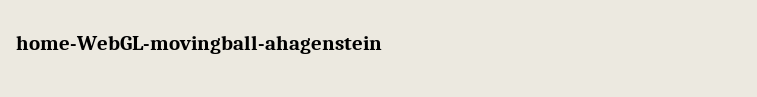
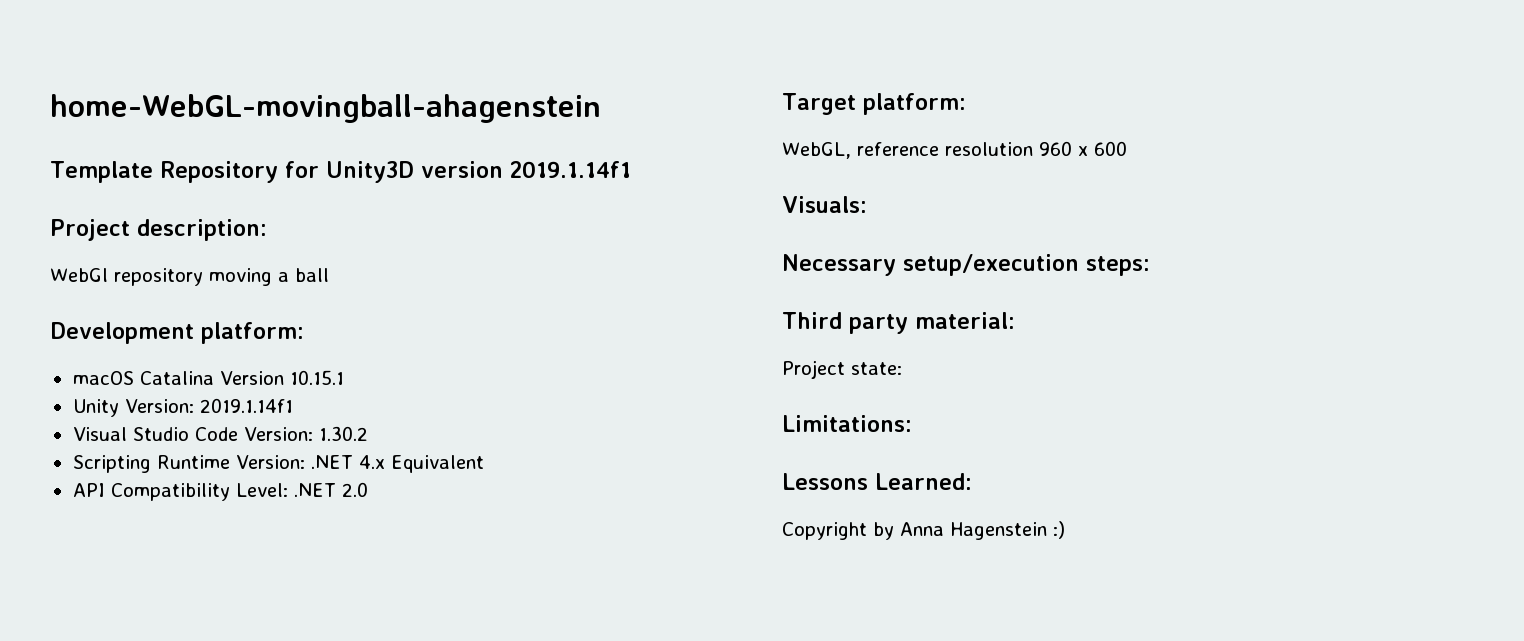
+ Template Repository for Unity3D version 2019.1.14f1
+ Project description:
+ WebGl repository moving a ball
+ Development platform:
+ macOS Catalina Version 10.15.1
+ Unity Version: 2019.1.14f1
+ Visual Studio Code Version: 1.30.2
+ Scripting Runtime Version: .NET 4.x Equivalent
+ API Compatibility Level: .NET 2.0
+ Target platform:
+ WebGL, reference resolution 960 x 600
+ Visuals:
+ Necessary setup/execution steps:
+ Third party material:
+ Project state:
+ Limitations:
+ Lessons Learned:
+ Copyright by Anna Hagenstein :)

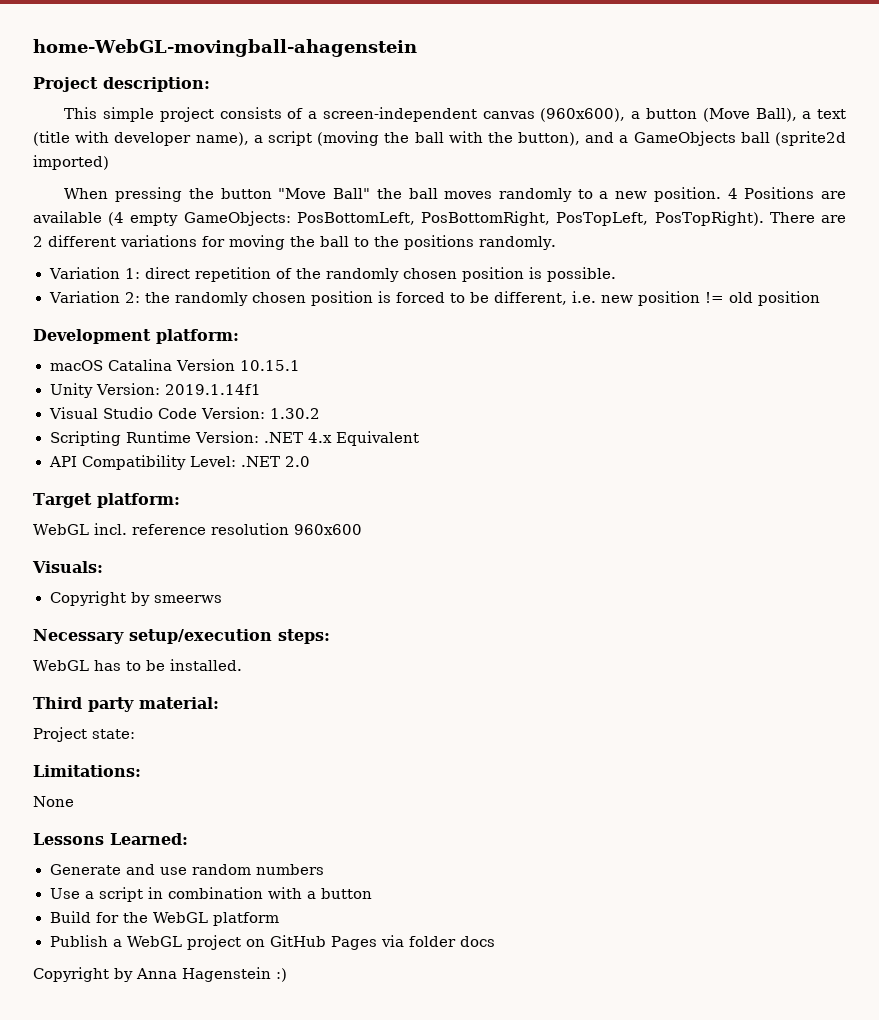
- Template Repository for Unity3D version 2019.1.14f1
  Project description:
- WebGl repository moving a ball
+ This simple project consists of a screen-independent canvas (960x600), a button (Move Ball), a text (title with developer name), a script (moving the ball with the button), and a GameObjects ball (sprite2d imported)
+ When pressing the button "Move Ball" the ball moves randomly to a new position. 4 Positions are available (4 empty GameObjects: PosBottomLeft, PosBottomRight, PosTopLeft, PosTopRight). There are 2 different variations for moving the ball to the positions randomly.
+ Variation 1: direct repetition of the randomly chosen position is possible.
+ Variation 2: the randomly chosen position is forced to be different, i.e. new position != old position
- WebGL, reference resolution 960 x 600
+ WebGL incl. reference resolution 960x600
  Visuals:
+ Copyright by smeerws
  Necessary setup/execution steps:
+ WebGL has to be installed.
+ None
+ Generate and use random numbers
+ Use a script in combination with a button
+ Build for the WebGL platform
+ Publish a WebGL project on GitHub Pages via folder docs

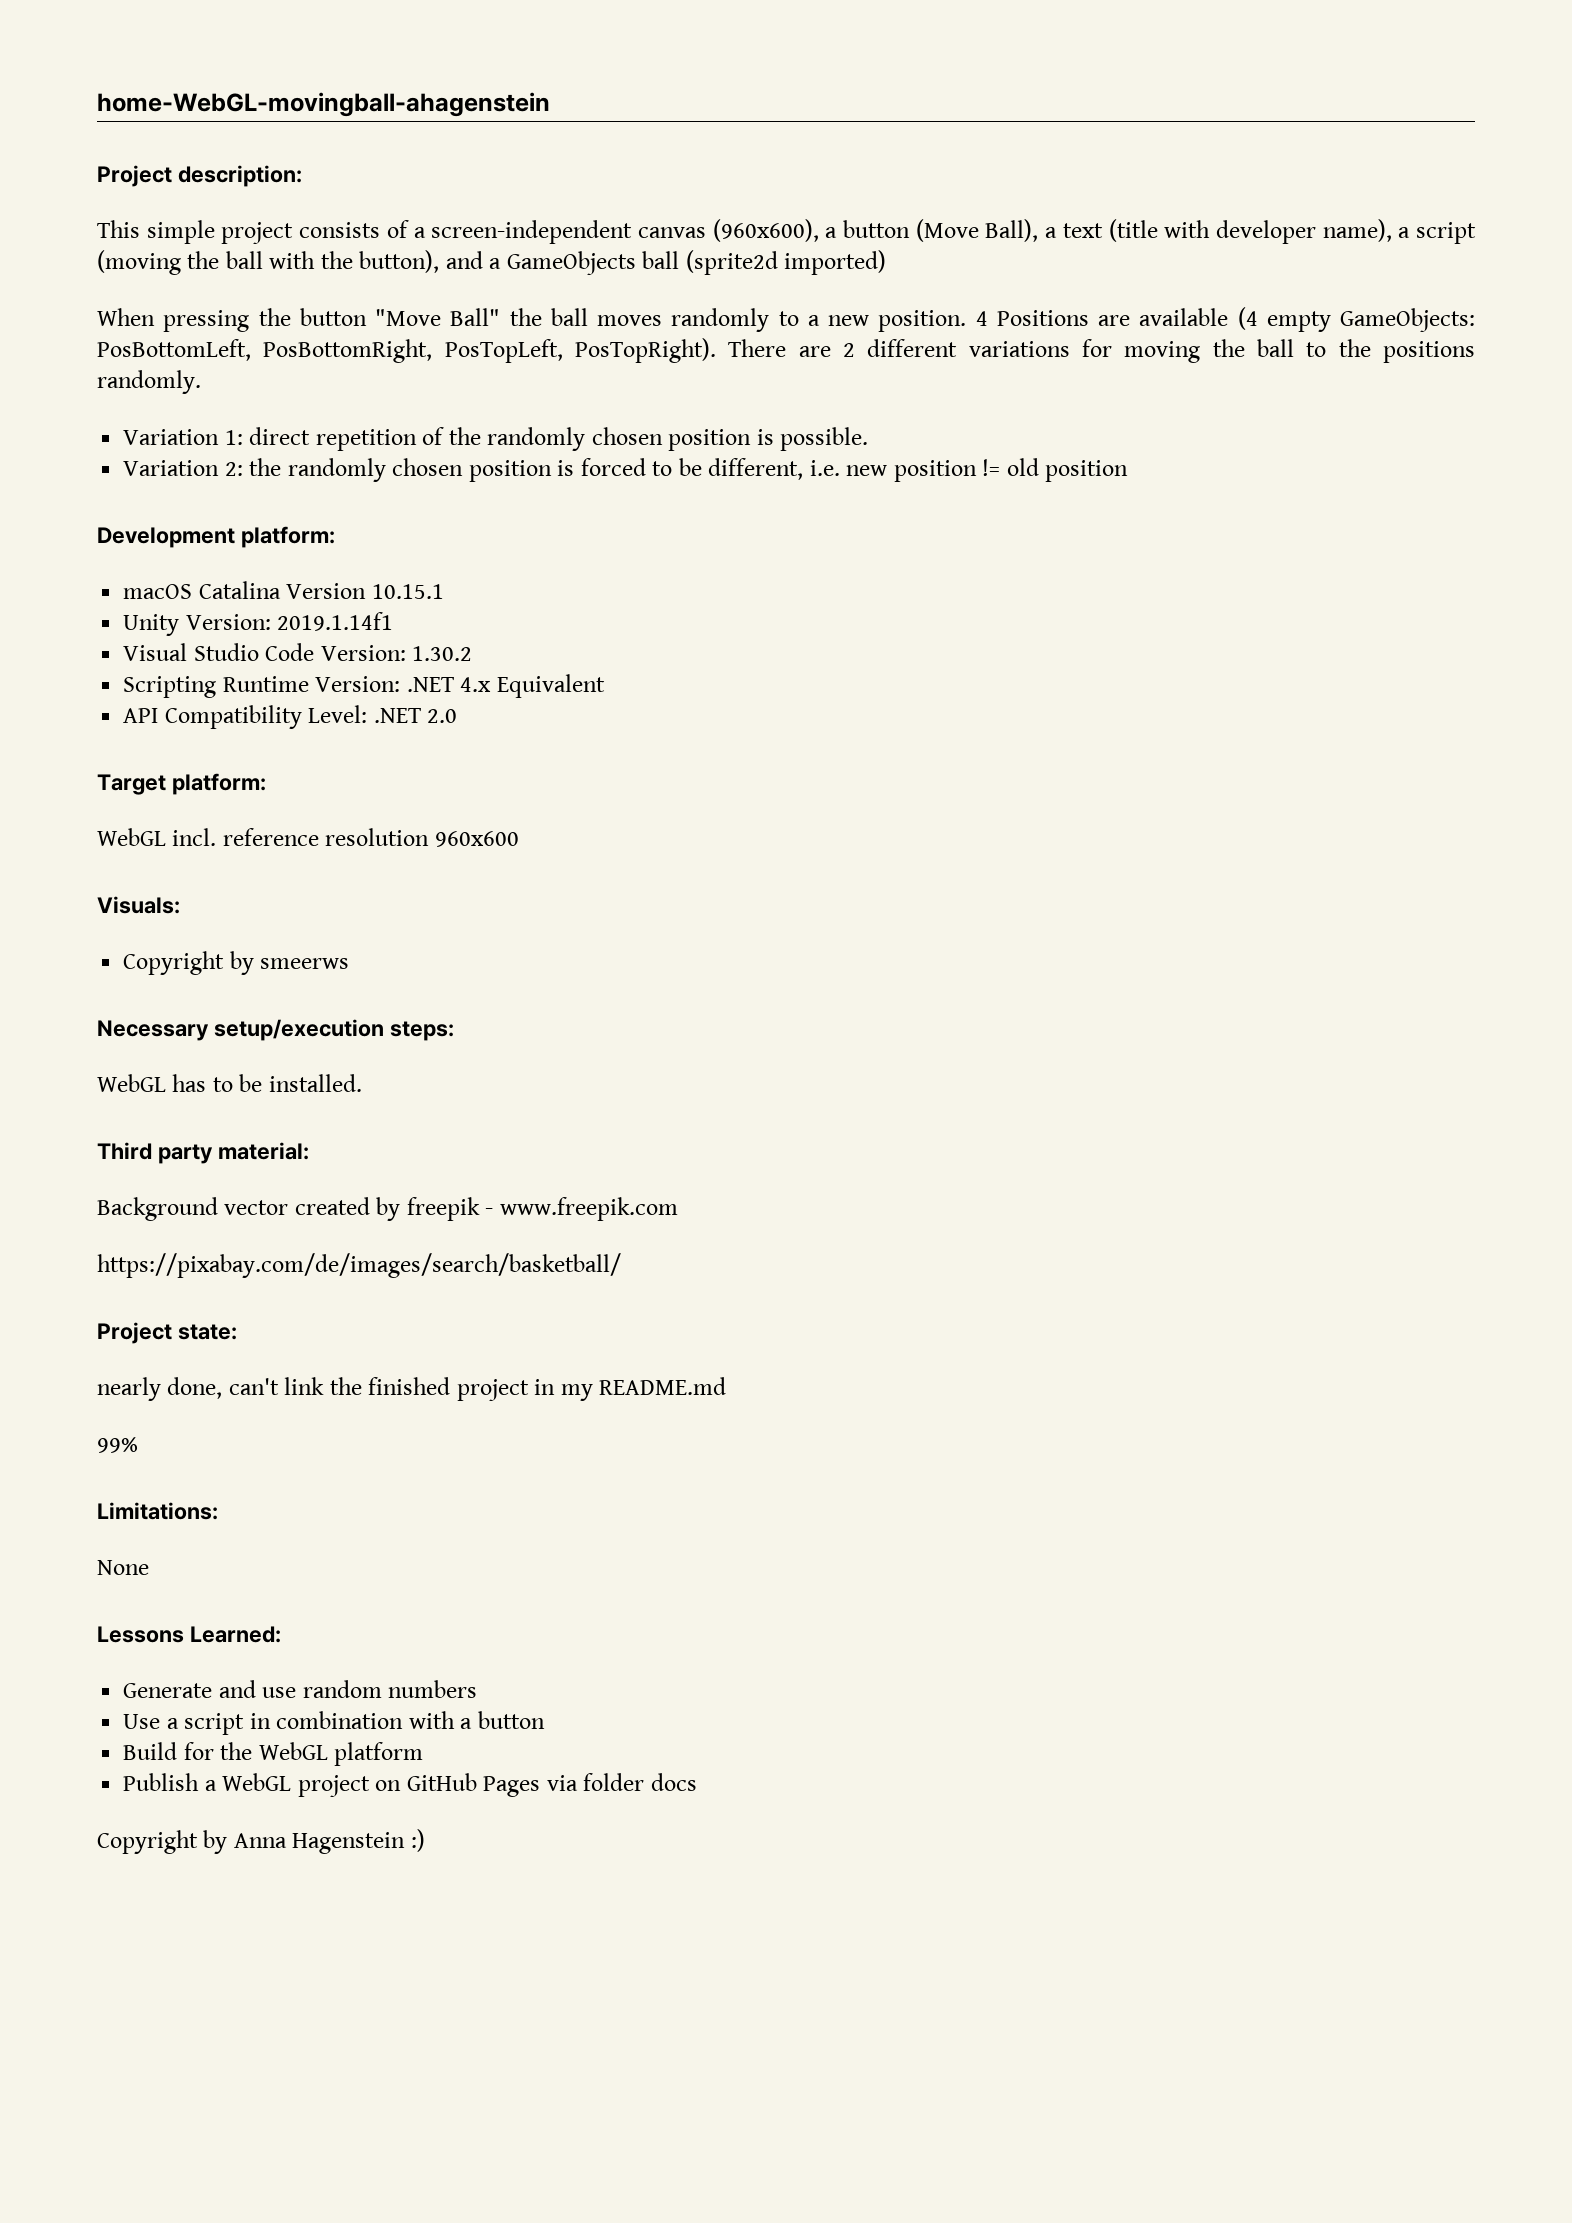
+ Background vector created by freepik - www.freepik.com
+ https://pixabay.com/de/images/search/basketball/
  Project state:
+ nearly done, can't link the finished project in my README.md
+ 99%

